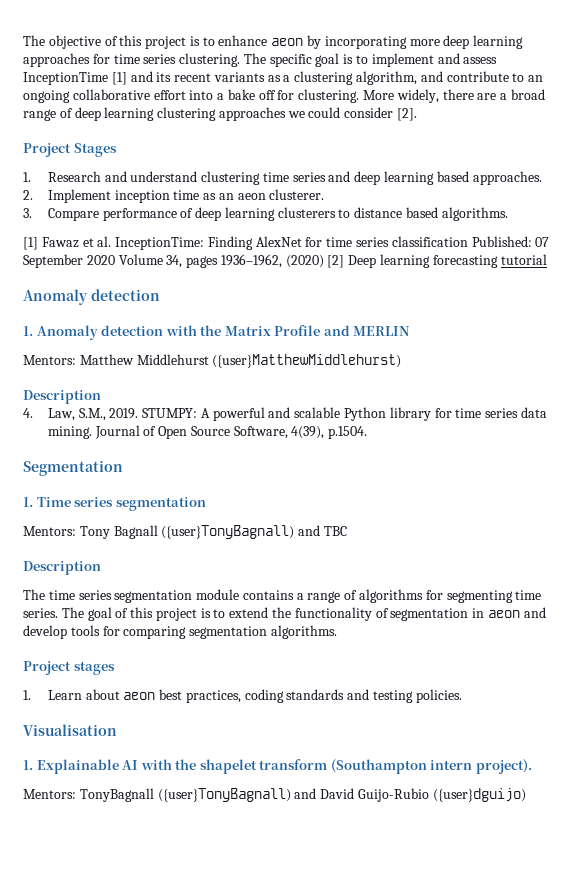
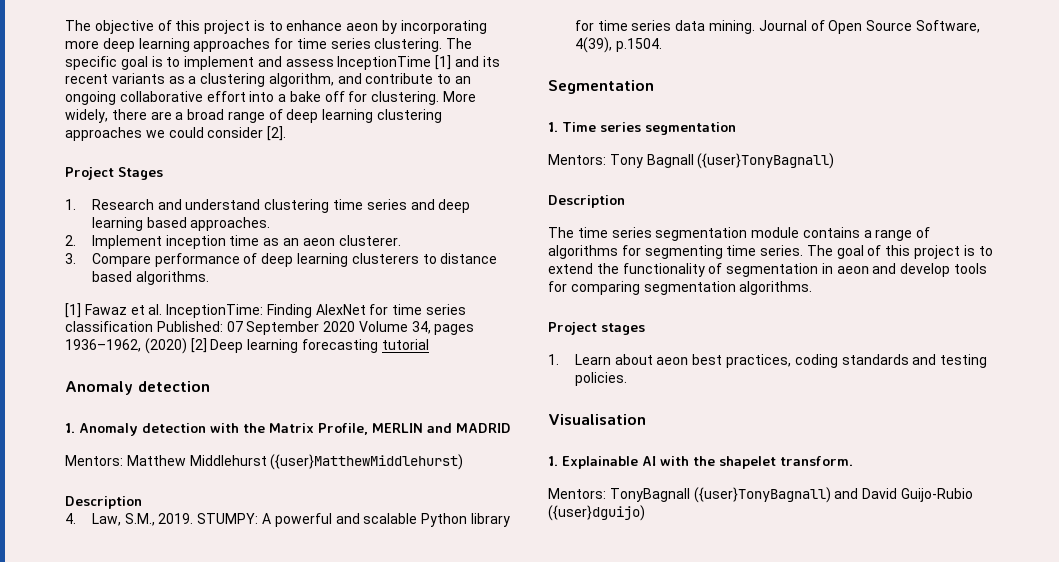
- 1. Anomaly detection with the Matrix Profile and MERLIN
+ 1. Anomaly detection with the Matrix Profile, MERLIN and MADRID
- Mentors: Tony Bagnall ({user}TonyBagnall) and TBC
+ Mentors: Tony Bagnall ({user}TonyBagnall)
- 1. Explainable AI with the shapelet transform (Southampton intern project).
+ 1. Explainable AI with the shapelet transform.

